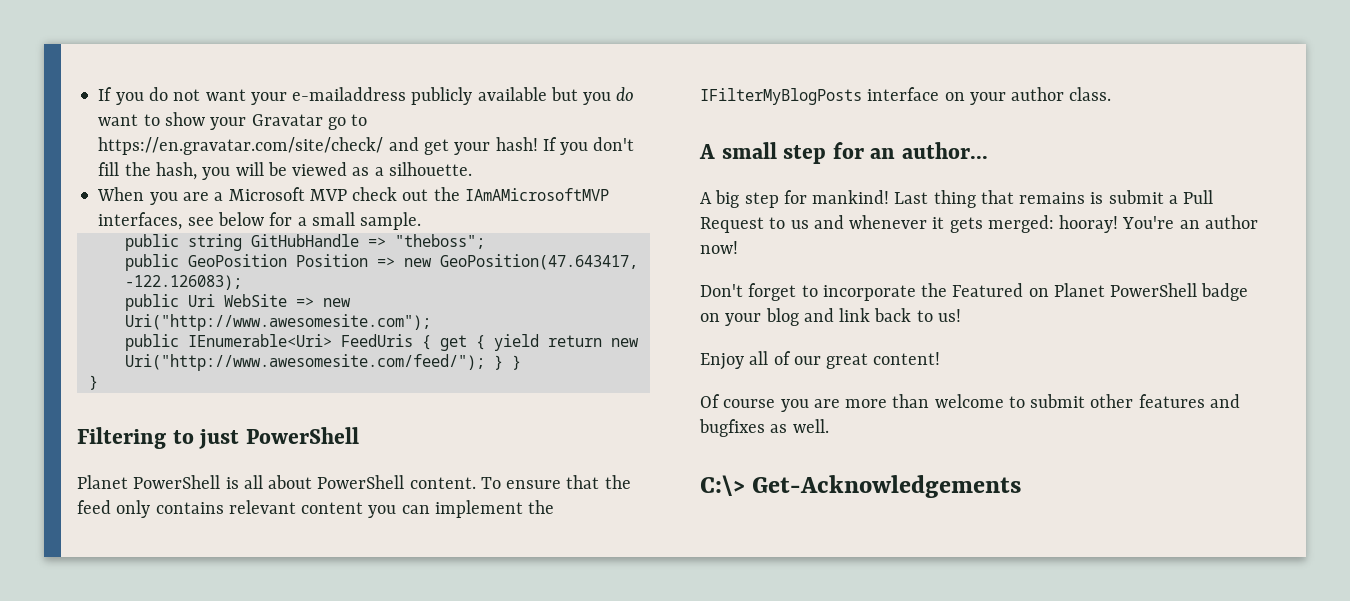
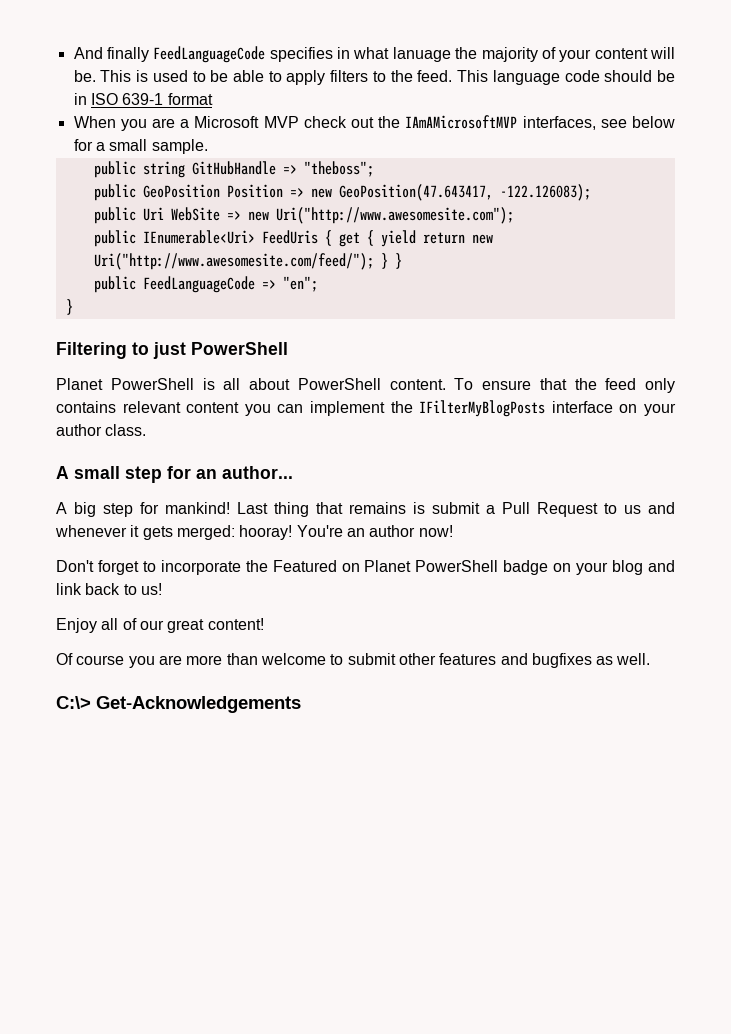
- If you do not want your e-mailaddress publicly available but you do want to show your Gravatar go to https://en.gravatar.com/site/check/ and get your hash! If you don't fill the hash, you will be viewed as a silhouette.
+ And finally FeedLanguageCode specifies in what lanuage the majority of your content will be. This is used to be able to apply filters to the feed. This language code should be in ISO 639-1 format
+ public FeedLanguageCode => "en";

